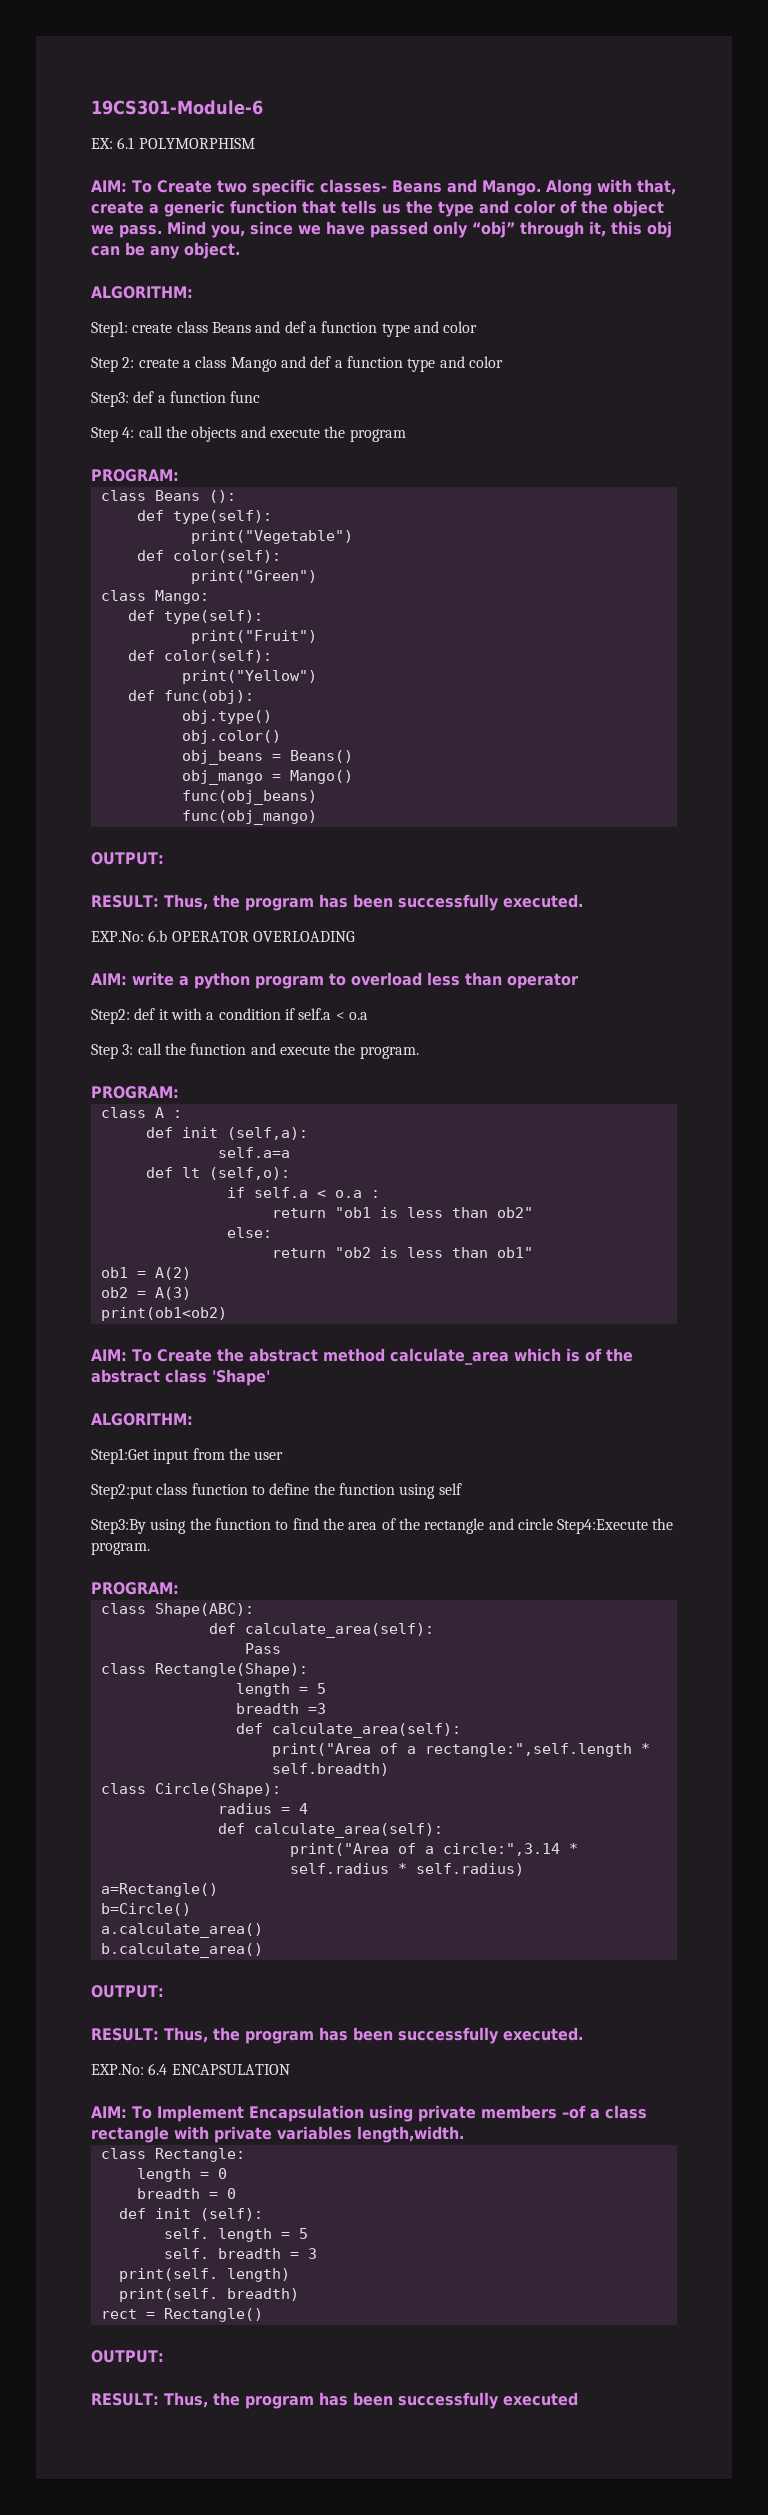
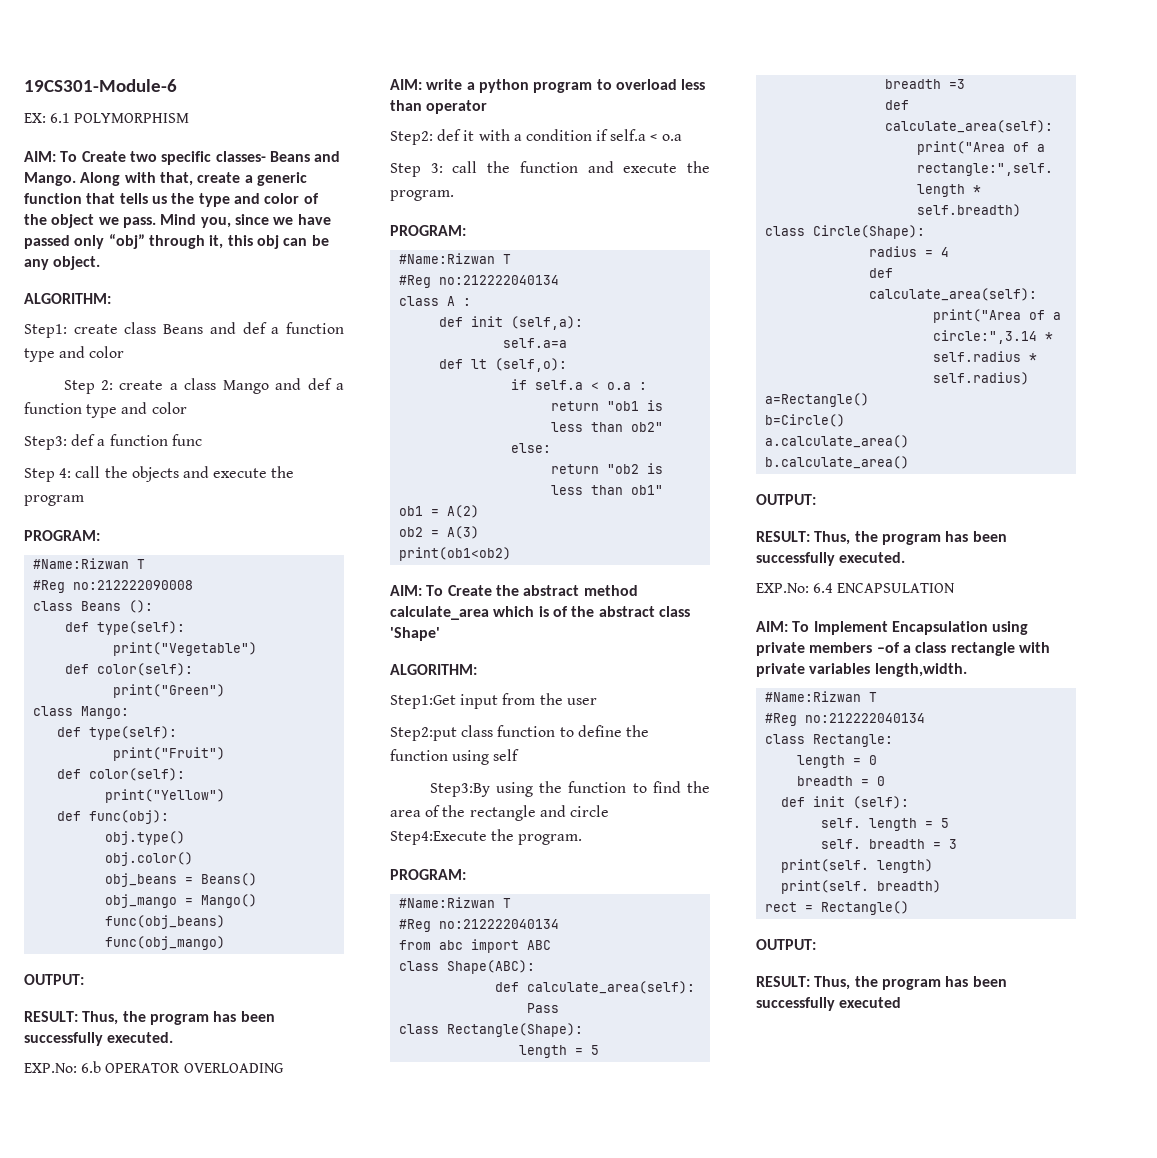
  Step 4: call the objects and execute the program
  PROGRAM:
+ #Name:Rizwan T
+ #Reg no:212222090008
  Step 3: call the function and execute the program.
  PROGRAM:
+ #Name:Rizwan T
+ #Reg no:212222040134
  Step3:By using the function to find the area of the rectangle and circle Step4:Execute the program.
  PROGRAM:
+ #Name:Rizwan T
+ #Reg no:212222040134
+ from abc import ABC
  AIM: To Implement Encapsulation using private members –of a class rectangle with private variables length,width.
+ #Name:Rizwan T
+ #Reg no:212222040134

